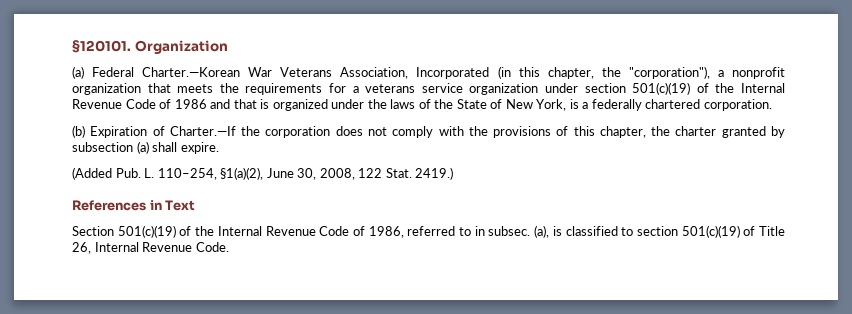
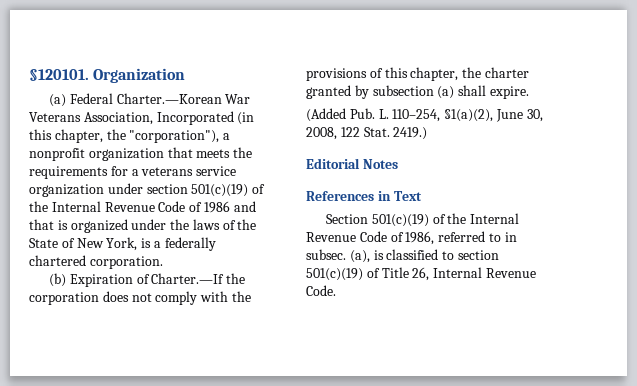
+ Editorial Notes

